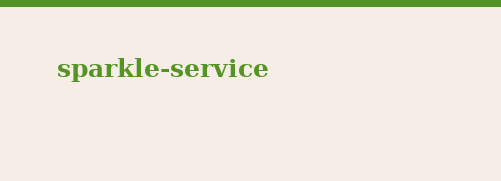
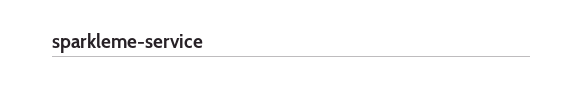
- sparkle-service
+ sparkleme-service

